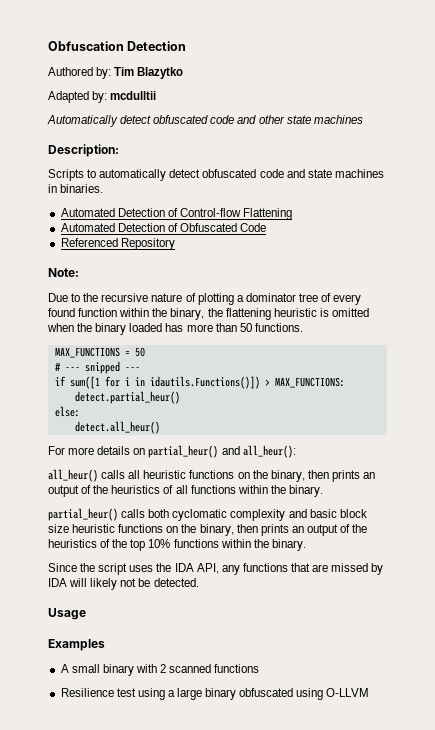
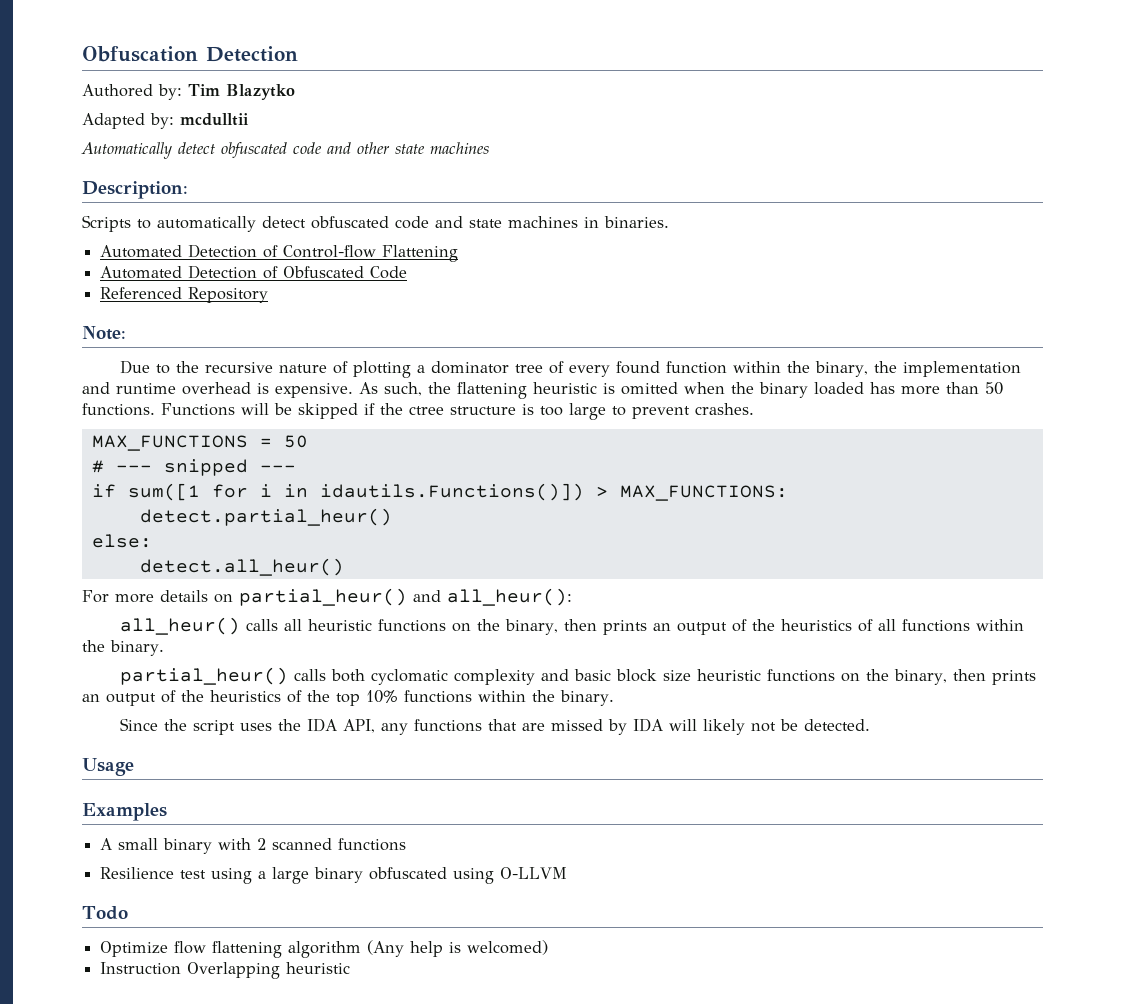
- Due to the recursive nature of plotting a dominator tree of every found function within the binary, the flattening heuristic is omitted when the binary loaded has more than 50 functions.
+ Due to the recursive nature of plotting a dominator tree of every found function within the binary, the implementation and runtime overhead is expensive. As such, the flattening heuristic is omitted when the binary loaded has more than 50 functions. Functions will be skipped if the ctree structure is too large to prevent crashes.
+ Todo
+ Optimize flow flattening algorithm (Any help is welcomed)
+ Instruction Overlapping heuristic

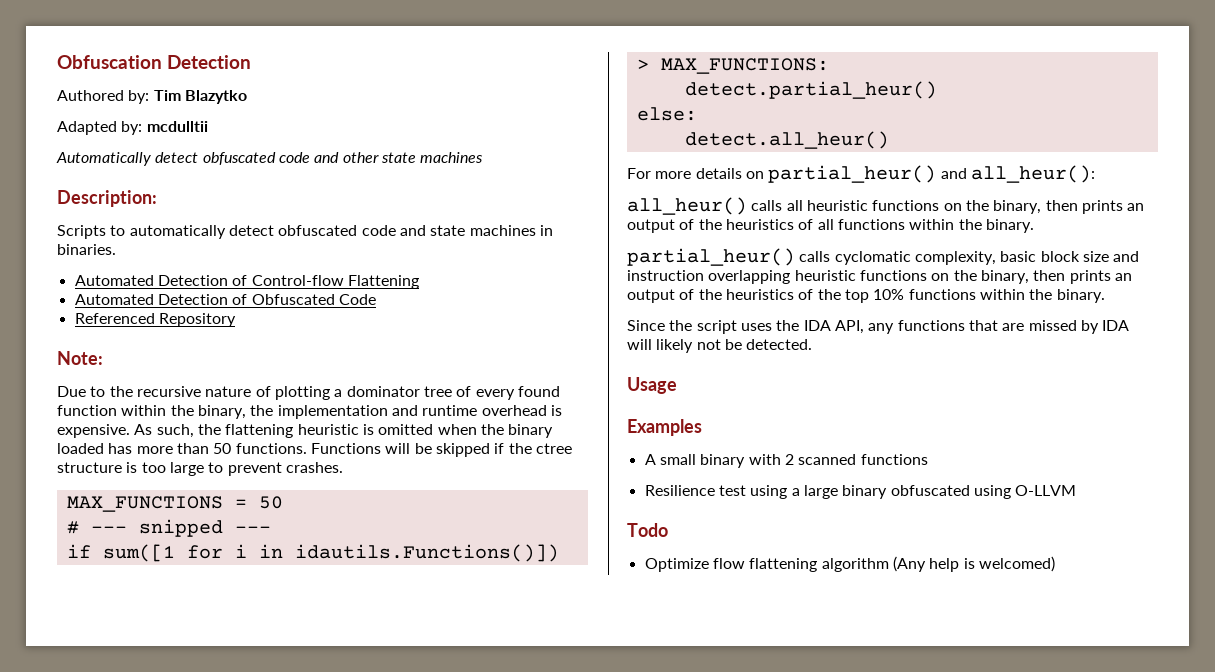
- partial_heur() calls both cyclomatic complexity and basic block size heuristic functions on the binary, then prints an output of the heuristics of the top 10% functions within the binary.
+ partial_heur() calls cyclomatic complexity, basic block size and instruction overlapping heuristic functions on the binary, then prints an output of the heuristics of the top 10% functions within the binary.
- Instruction Overlapping heuristic

